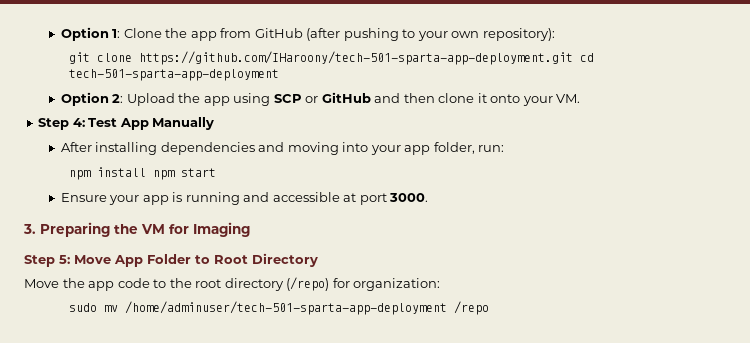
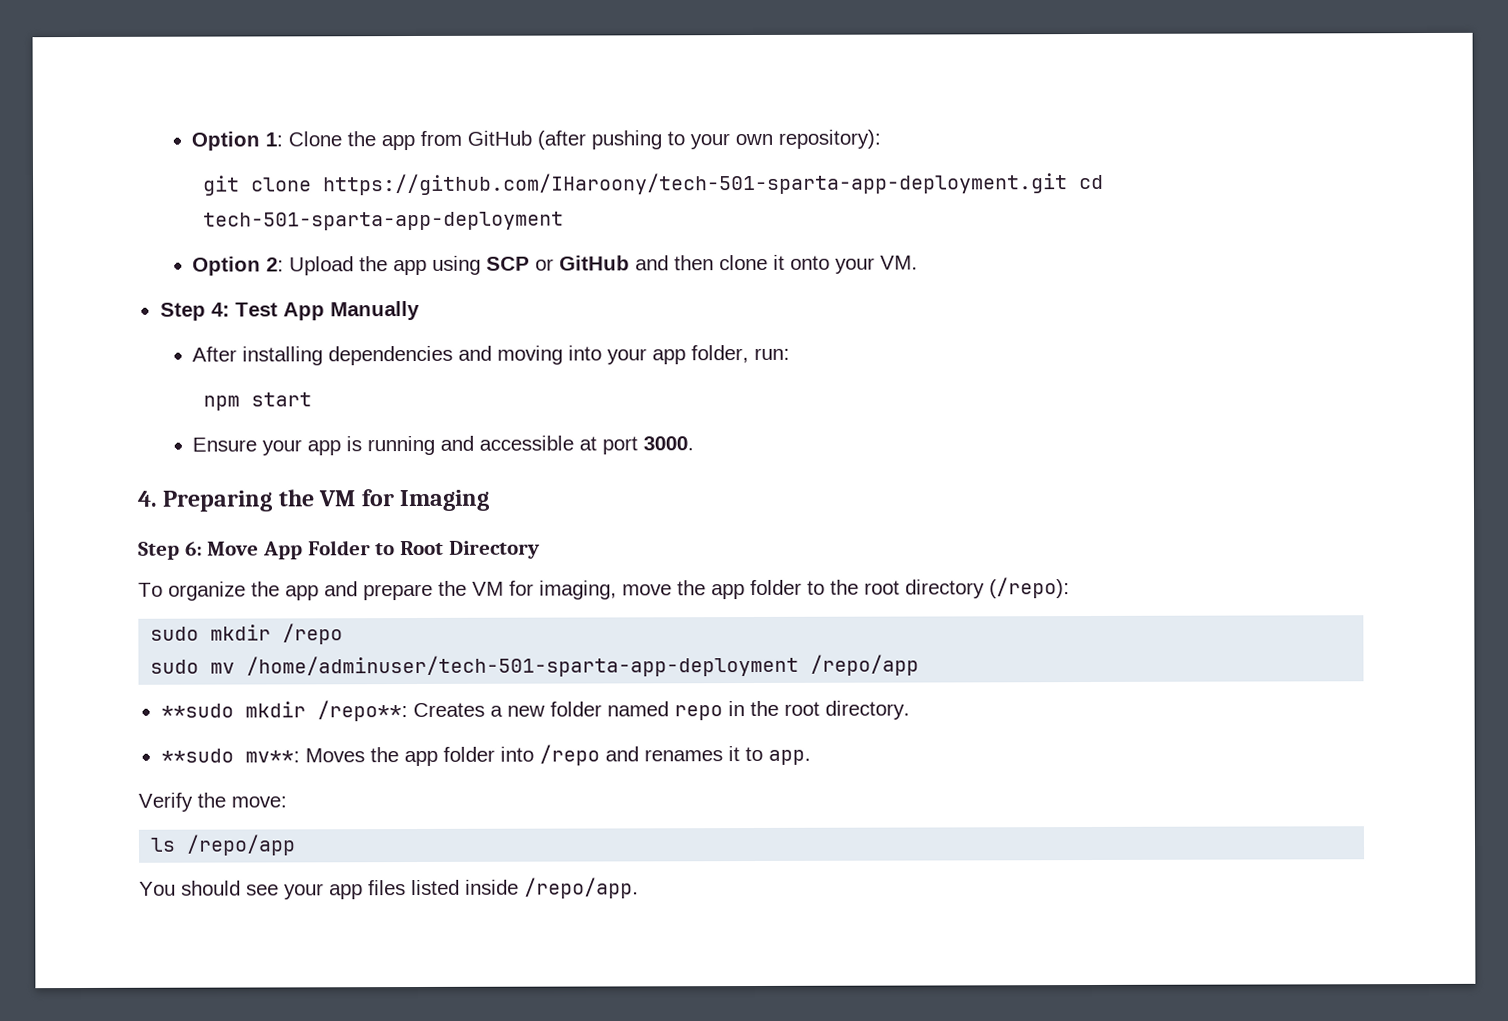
- npm install npm start
+ npm start
- 3. Preparing the VM for Imaging
+ 4. Preparing the VM for Imaging
- Step 5: Move App Folder to Root Directory
+ Step 6: Move App Folder to Root Directory
- Move the app code to the root directory (/repo) for organization:
- sudo mv /home/adminuser/tech-501-sparta-app-deployment /repo
+ To organize the app and prepare the VM for imaging, move the app folder to the root directory (/repo):
+ sudo mkdir /repo
+ sudo mv /home/adminuser/tech-501-sparta-app-deployment /repo/app
+ **sudo mkdir /repo**: Creates a new folder named repo in the root directory.
+ **sudo mv**: Moves the app folder into /repo and renames it to app.
+ Verify the move:
+ ls /repo/app
+ You should see your app files listed inside /repo/app.

